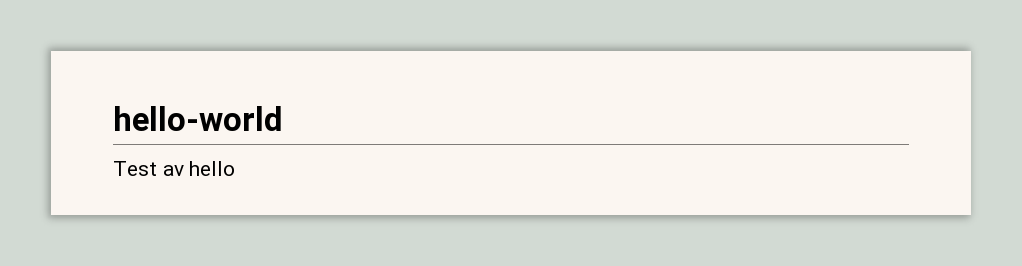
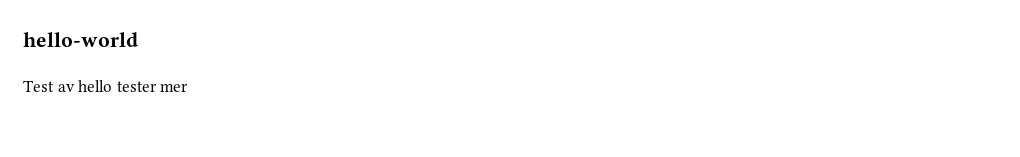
- Test av hello
+ Test av hello tester mer

